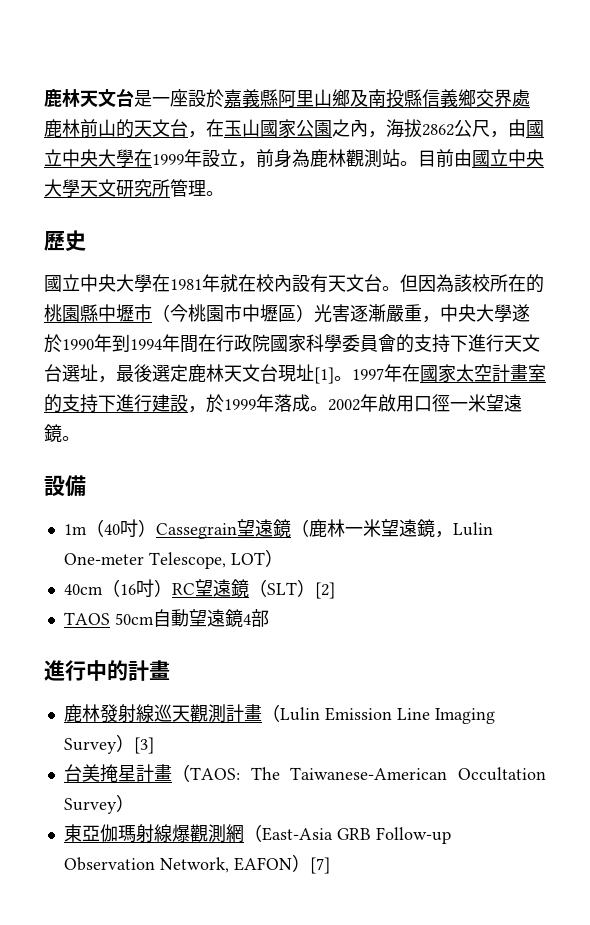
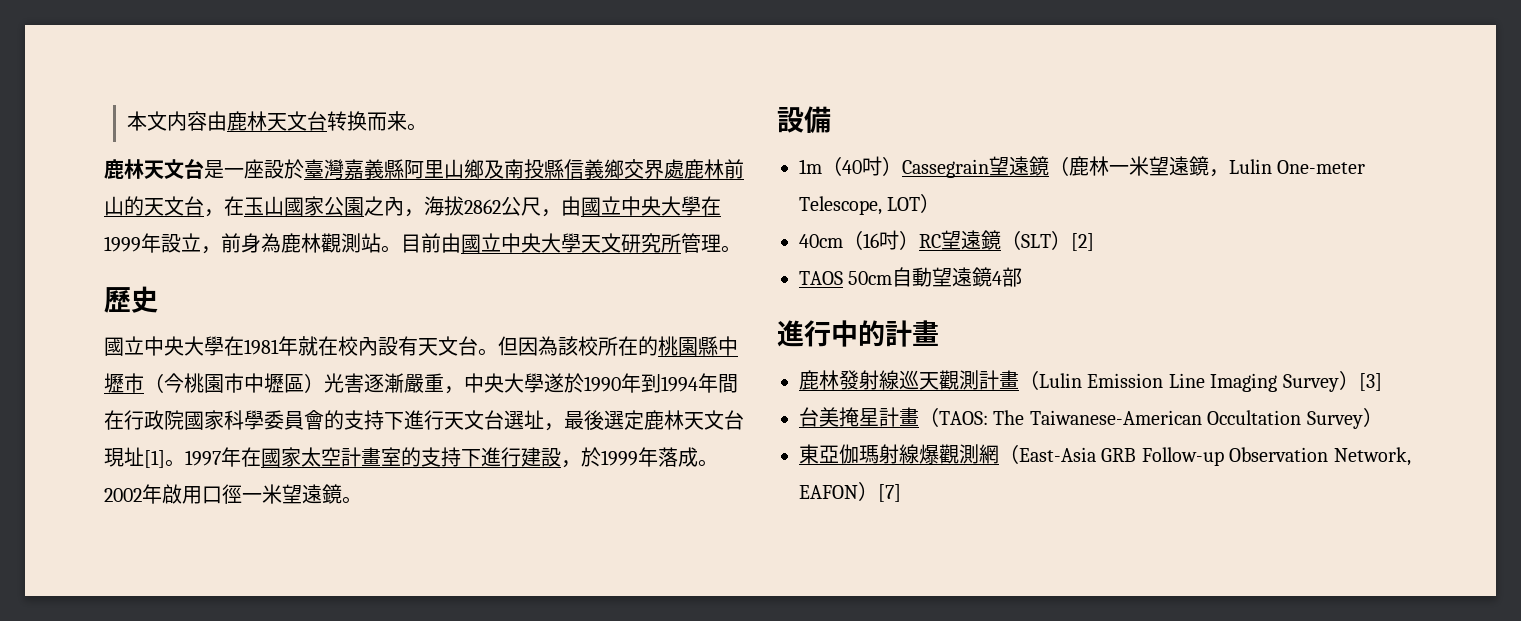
+ 本文内容由鹿林天文台转换而来。
- 鹿林天文台是一座設於嘉義縣阿里山鄉及南投縣信義鄉交界處鹿林前山的天文台，在玉山國家公園之內，海拔2862公尺，由國立中央大學在1999年設立，前身為鹿林觀測站。
+ 鹿林天文台是一座設於臺灣嘉義縣阿里山鄉及南投縣信義鄉交界處鹿林前山的天文台，在玉山國家公園之內，海拔2862公尺，由國立中央大學在1999年設立，前身為鹿林觀測站。

